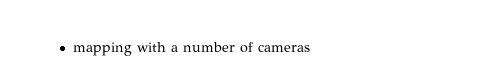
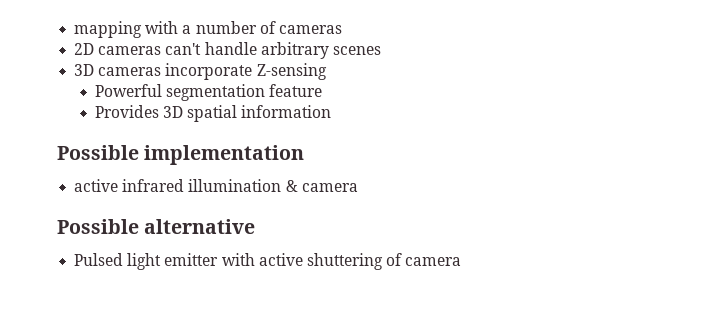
+ 2D cameras can't handle arbitrary scenes
+ 3D cameras incorporate Z-sensing
+ Powerful segmentation feature
+ Provides 3D spatial information
+ Possible implementation
+ active infrared illumination & camera
+ Possible alternative
+ Pulsed light emitter with active shuttering of camera

